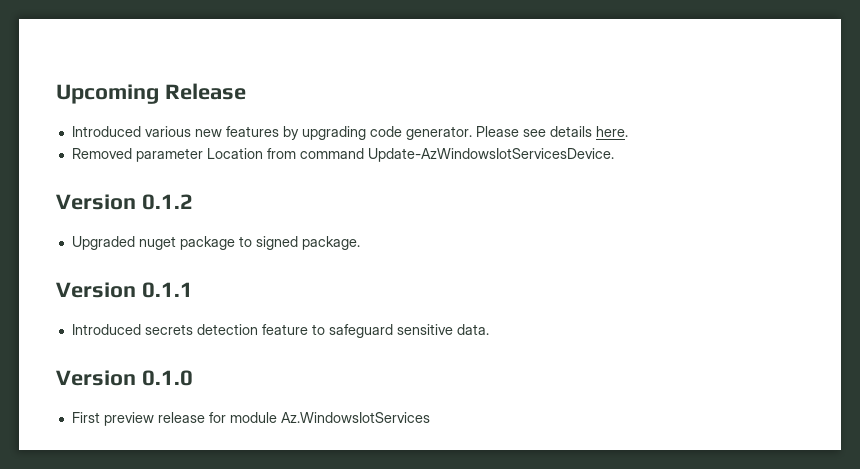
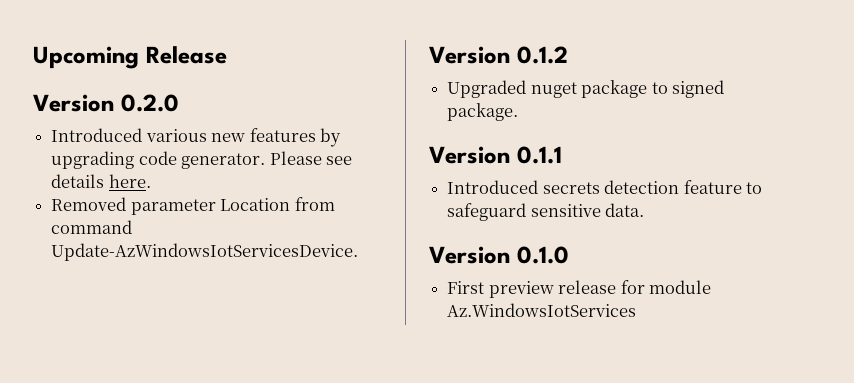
+ Version 0.2.0

